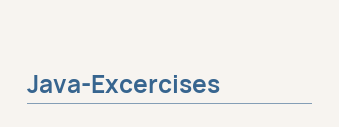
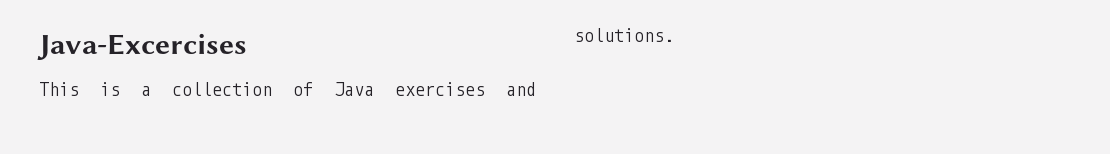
+ This is a collection of Java exercises and solutions.

